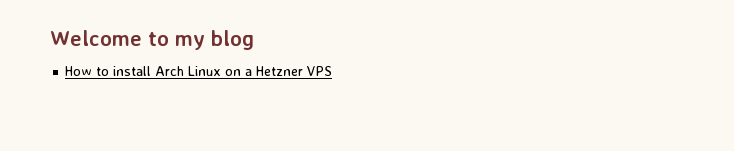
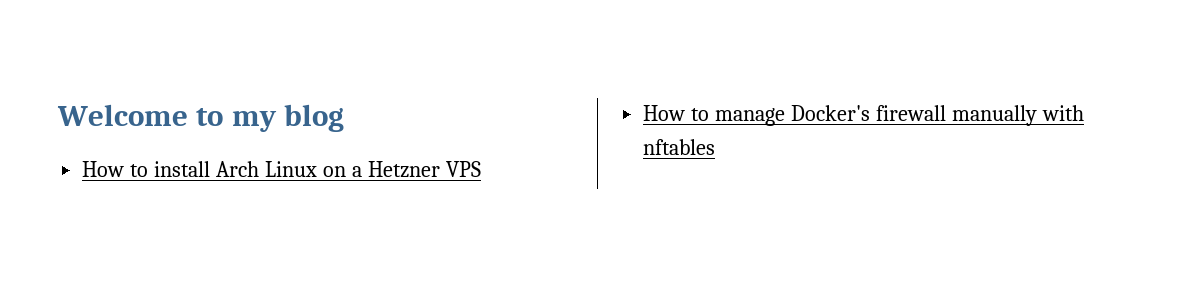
+ How to manage Docker's firewall manually with nftables

